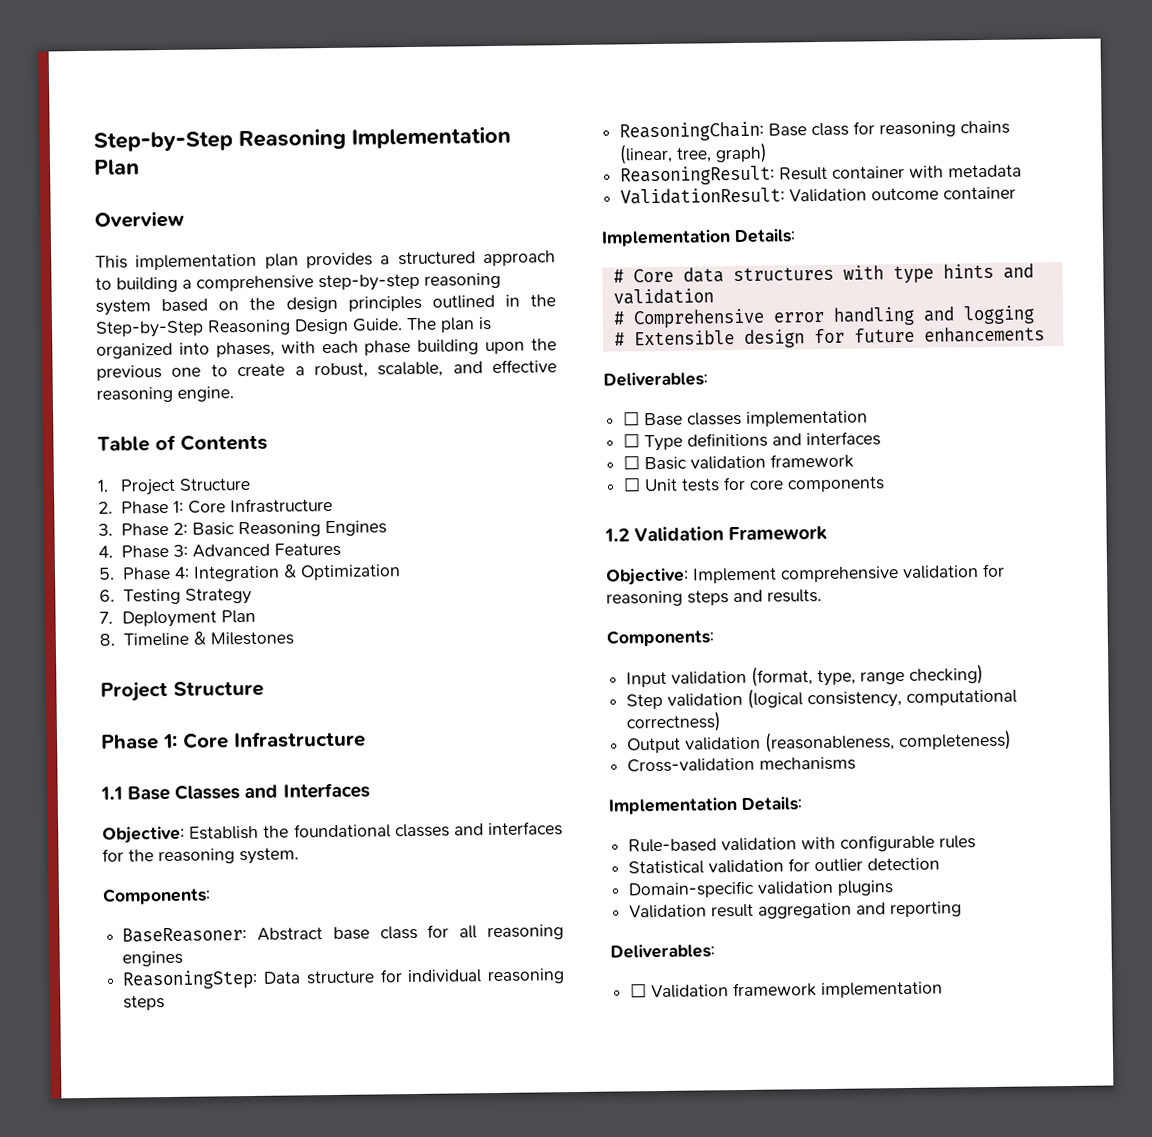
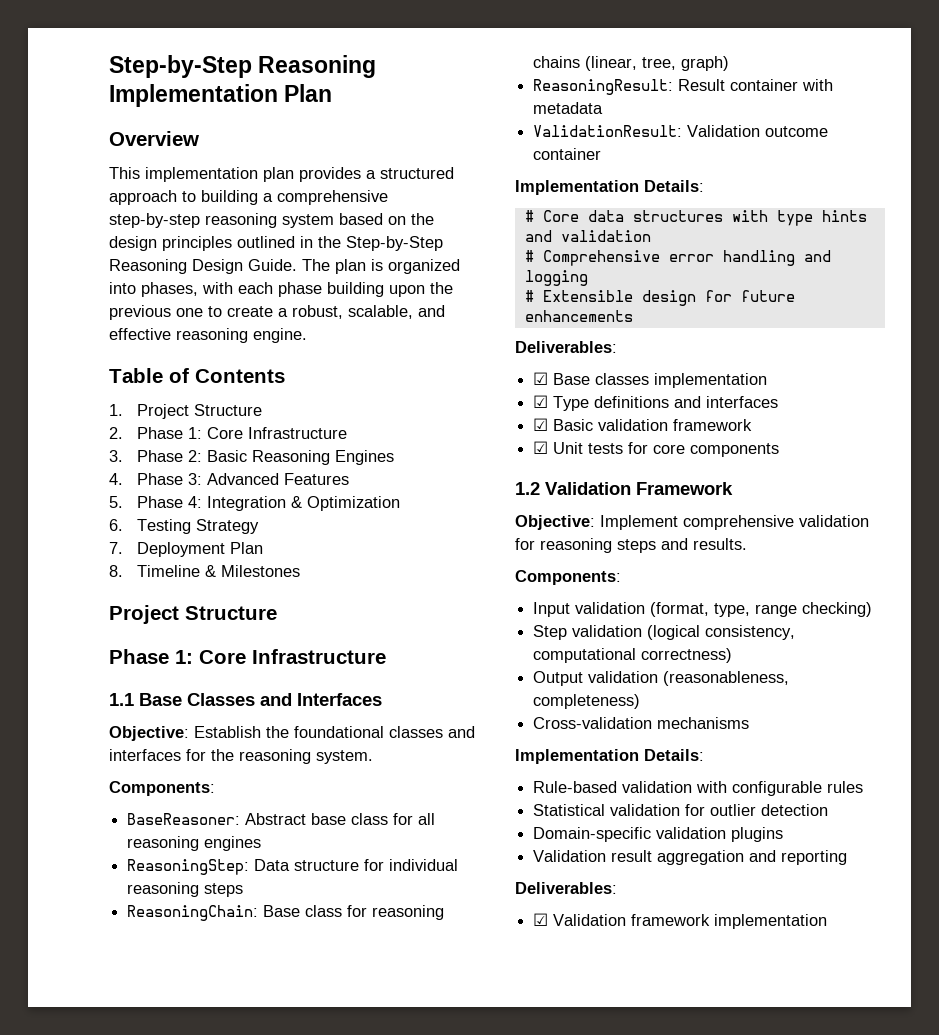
- ☐ Base classes implementation
+ ☑ Base classes implementation
- ☐ Type definitions and interfaces
+ ☑ Type definitions and interfaces
- ☐ Basic validation framework
+ ☑ Basic validation framework
- ☐ Unit tests for core components
+ ☑ Unit tests for core components
- ☐ Validation framework implementation
+ ☑ Validation framework implementation

